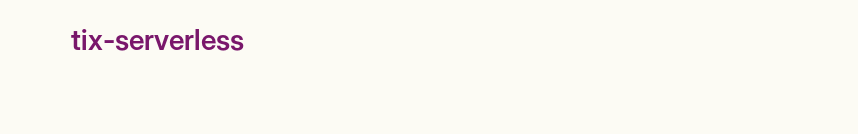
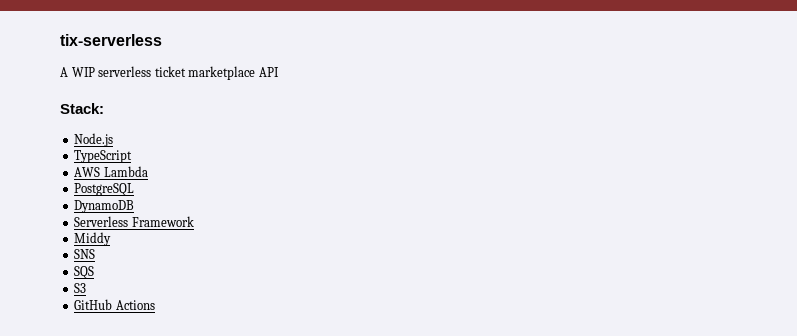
+ A WIP serverless ticket marketplace API
+ Stack:
+ Node.js
+ TypeScript
+ AWS Lambda
+ PostgreSQL
+ DynamoDB
+ Serverless Framework
+ Middy
+ SNS
+ SQS
+ S3
+ GitHub Actions

